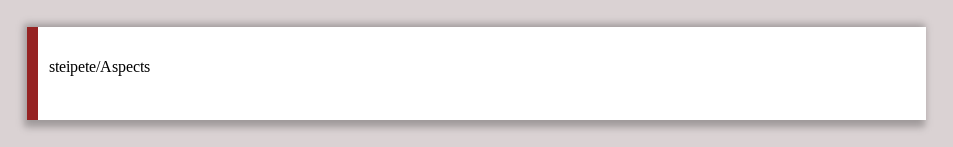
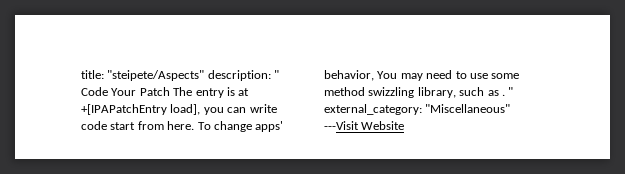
- steipete/Aspects
+ title: "steipete/Aspects" description: " Code Your Patch The entry is at +[IPAPatchEntry load], you can write code start from here. To change apps' behavior, You may need to use some method swizzling library, such as . " external_category: "Miscellaneous" ---Visit Website

